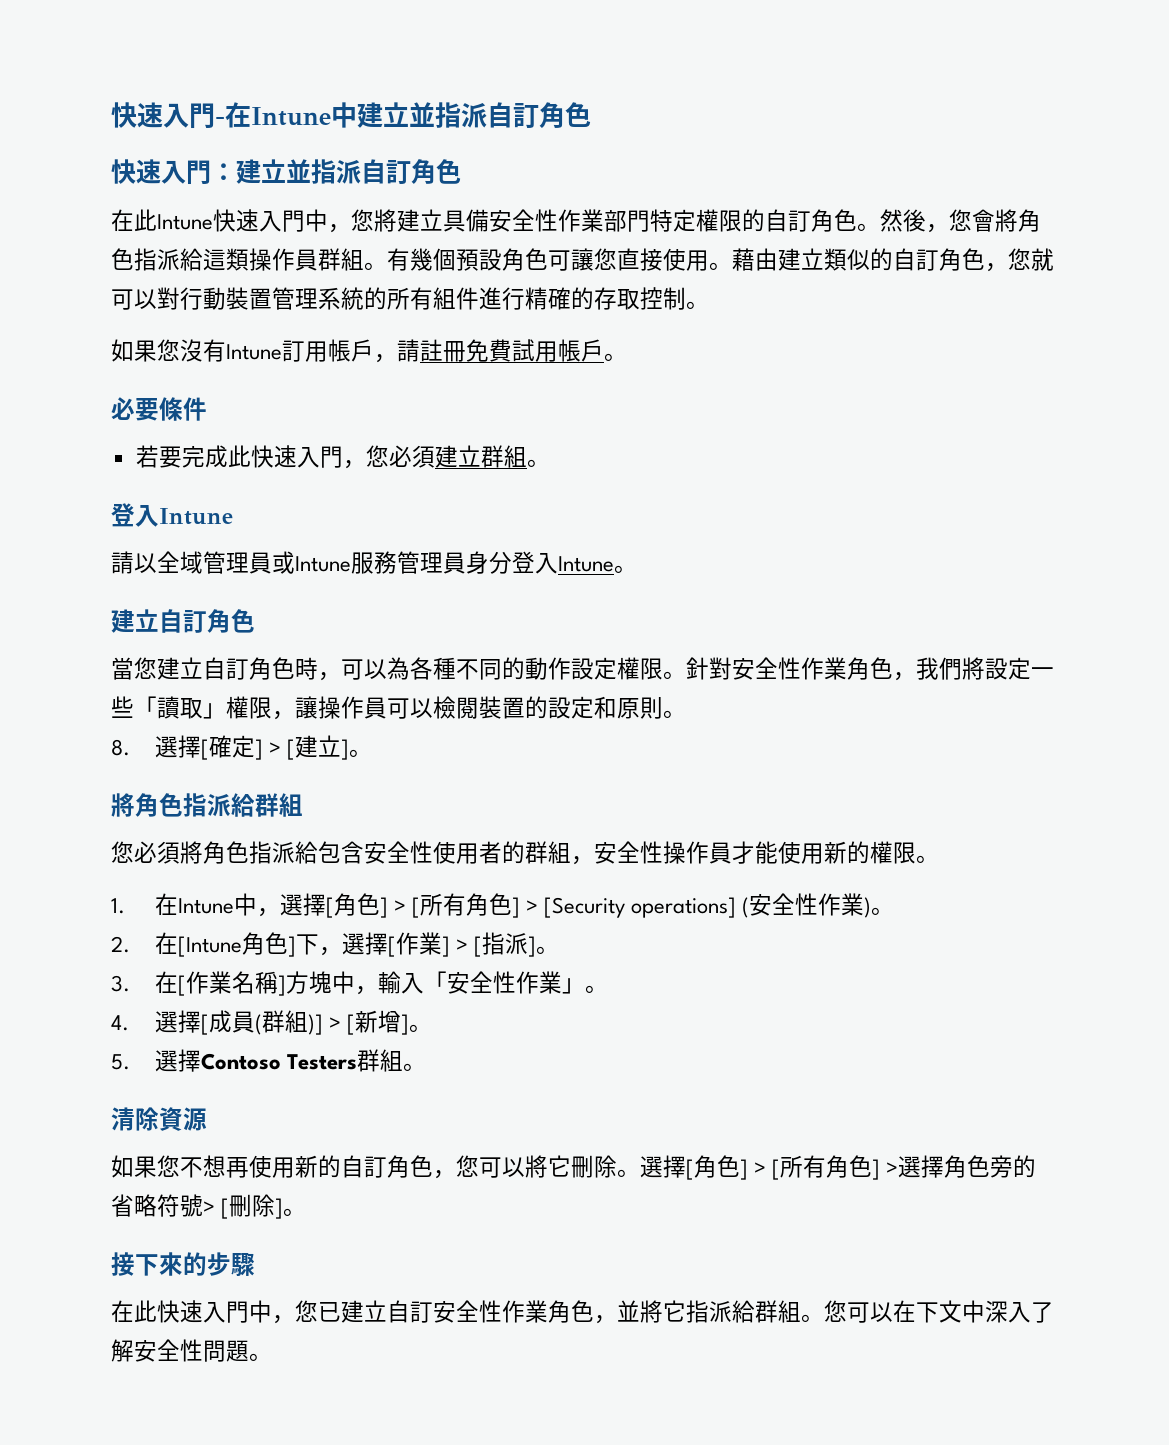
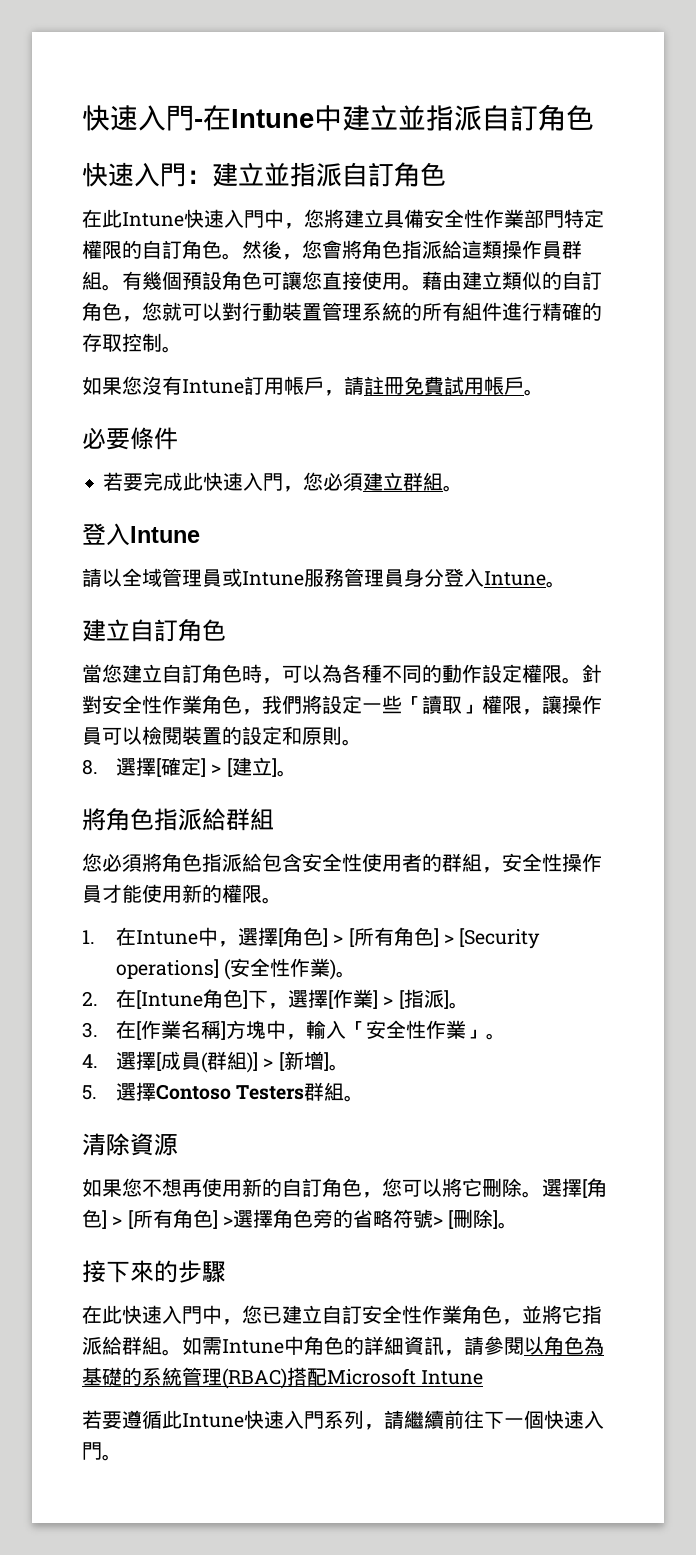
- 您可以在下文中深入了解安全性問題。
+ 如需Intune中角色的詳細資訊，請參閱以角色為基礎的系統管理(RBAC)搭配Microsoft Intune
+ 若要遵循此Intune快速入門系列，請繼續前往下一個快速入門。

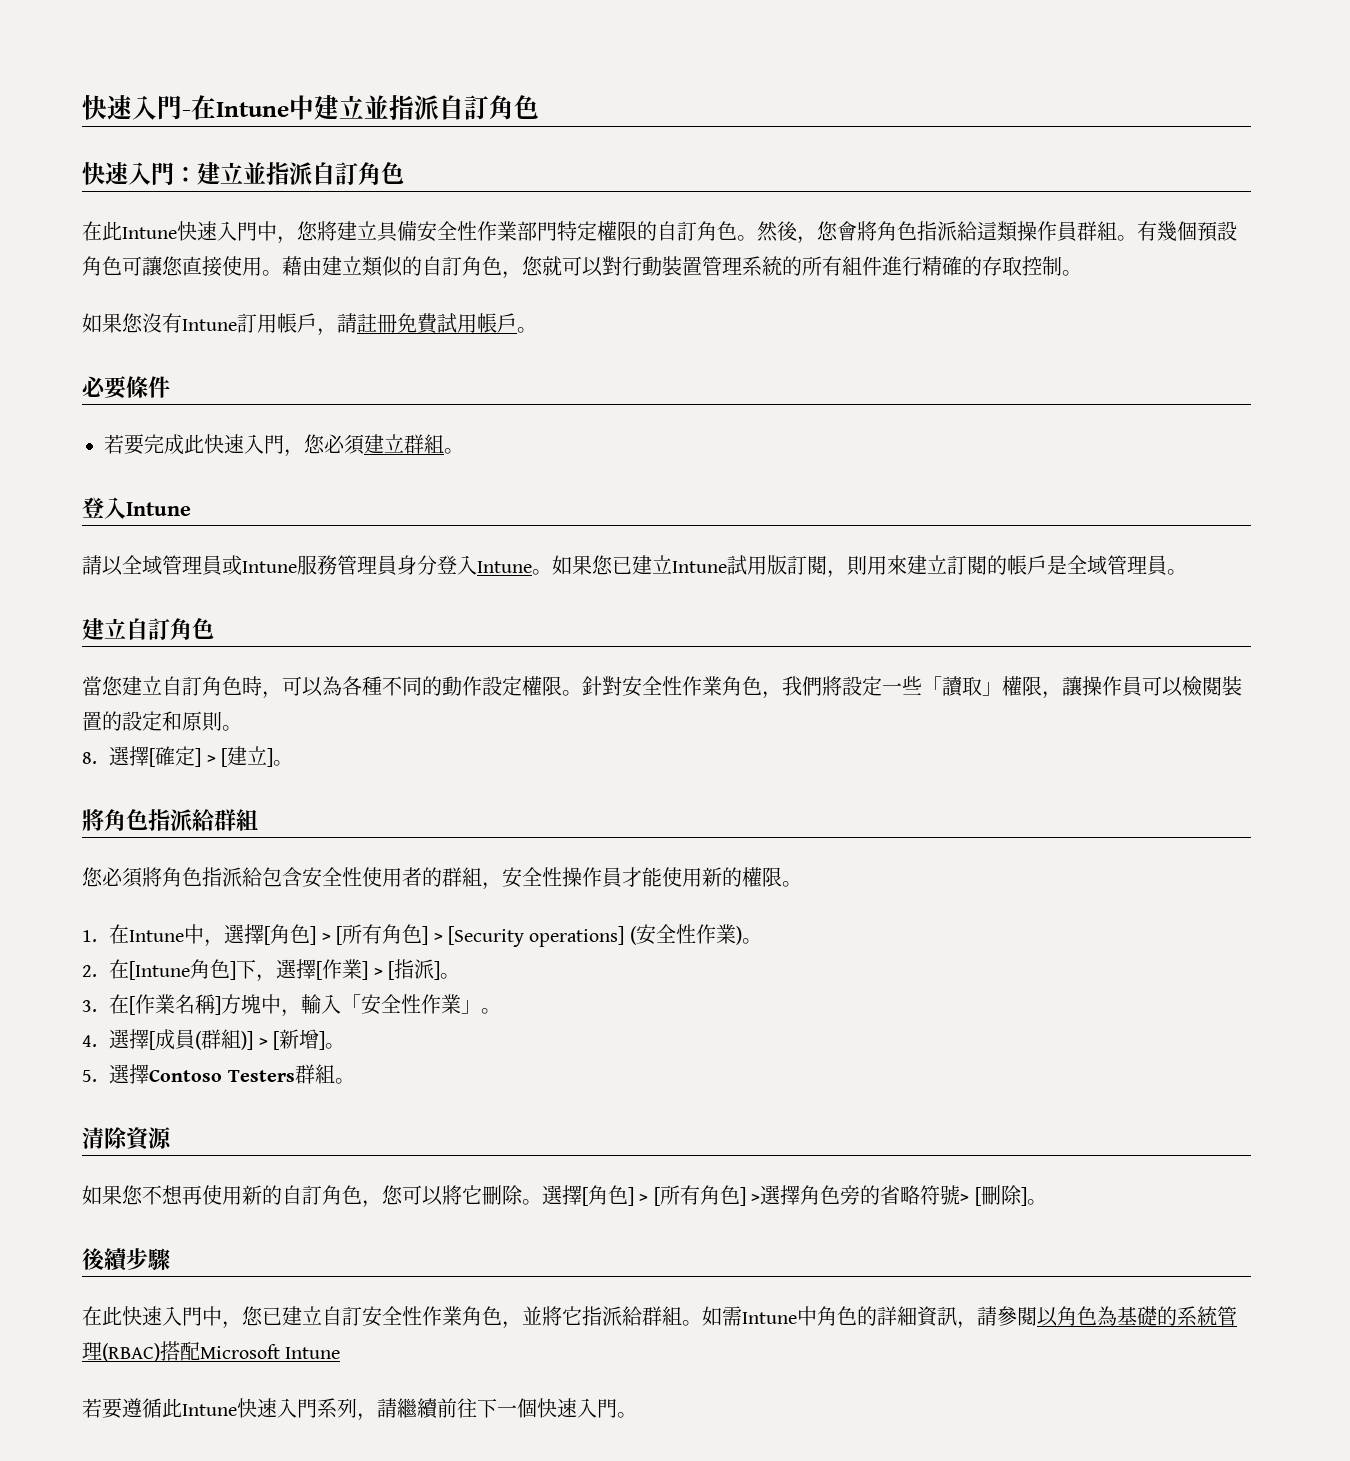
+ 如果您已建立Intune試用版訂閱，則用來建立訂閱的帳戶是全域管理員。
- 接下來的步驟
+ 後續步驟

